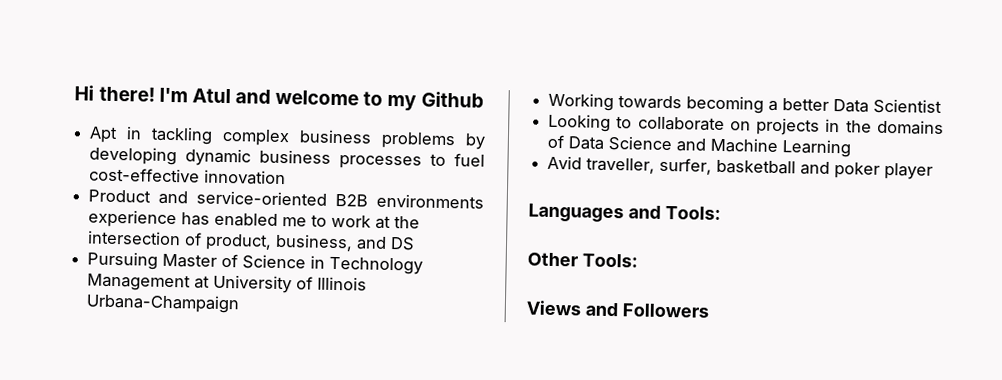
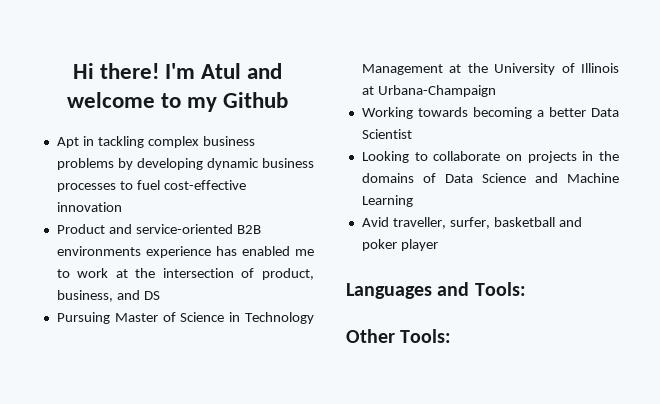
- Pursuing Master of Science in Technology Management at University of Illinois Urbana-Champaign
+ Pursuing Master of Science in Technology Management at the University of Illinois at Urbana-Champaign
- Views and Followers

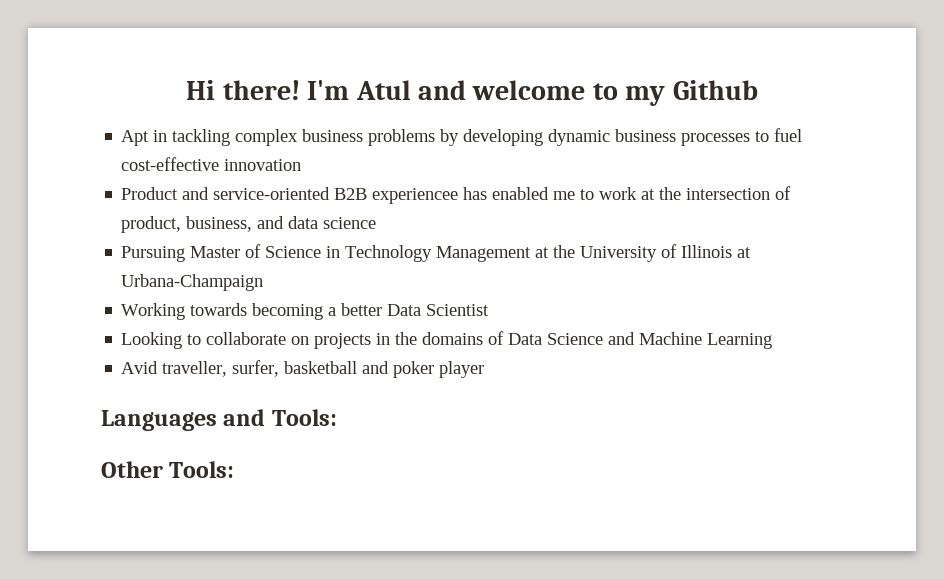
- Product and service-oriented B2B environments experience has enabled me to work at the intersection of product, business, and DS
+ Product and service-oriented B2B experiencee has enabled me to work at the intersection of product, business, and data science

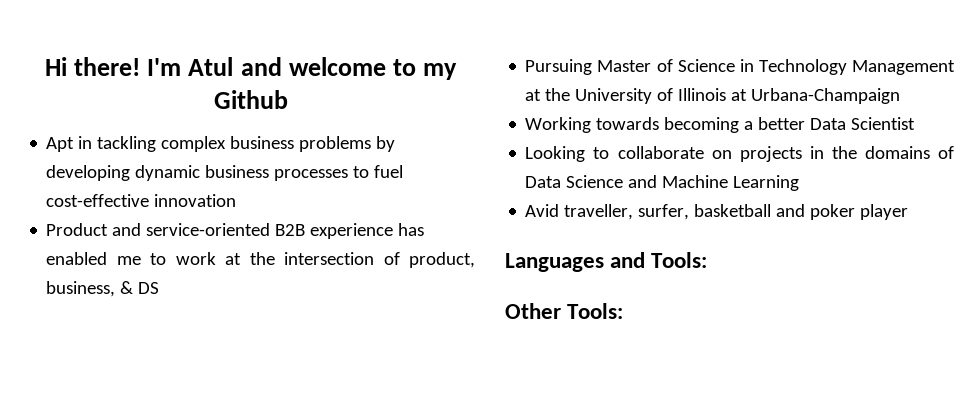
- Product and service-oriented B2B experiencee has enabled me to work at the intersection of product, business, and data science
+ Product and service-oriented B2B experience has enabled me to work at the intersection of product, business, & DS

